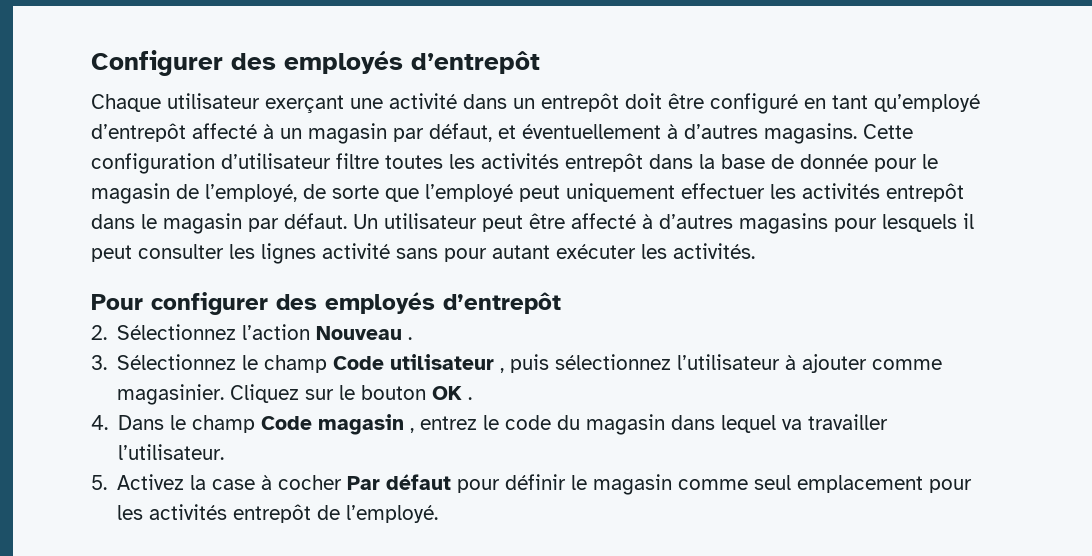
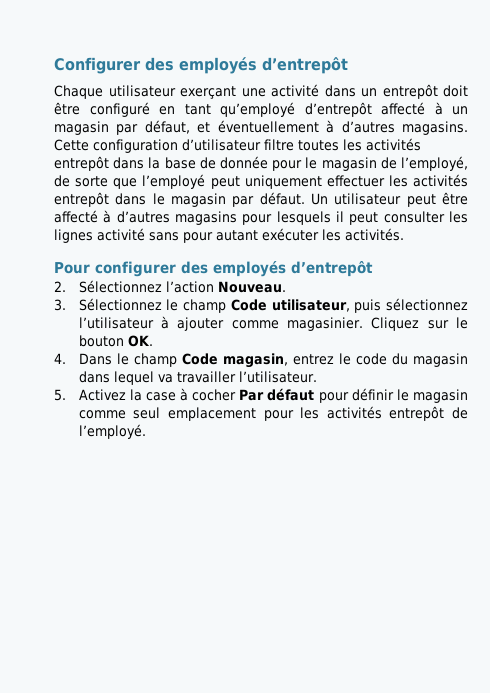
- 2. Sélectionnez l’action Nouveau .
+ 2. Sélectionnez l’action Nouveau.
- 3. Sélectionnez le champ Code utilisateur , puis sélectionnez l’utilisateur à ajouter comme magasinier.
+ 3. Sélectionnez le champ Code utilisateur, puis sélectionnez l’utilisateur à ajouter comme magasinier.
- Cliquez sur le bouton OK .
+ Cliquez sur le bouton OK.
- 4. Dans le champ Code magasin , entrez le code du magasin dans lequel va travailler l’utilisateur.
+ 4. Dans le champ Code magasin, entrez le code du magasin dans lequel va travailler l’utilisateur.

